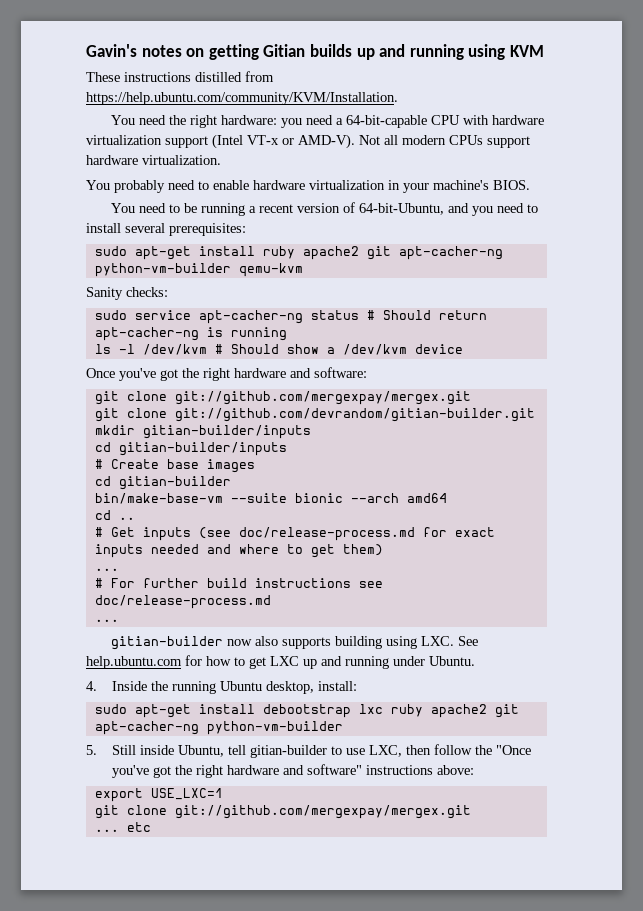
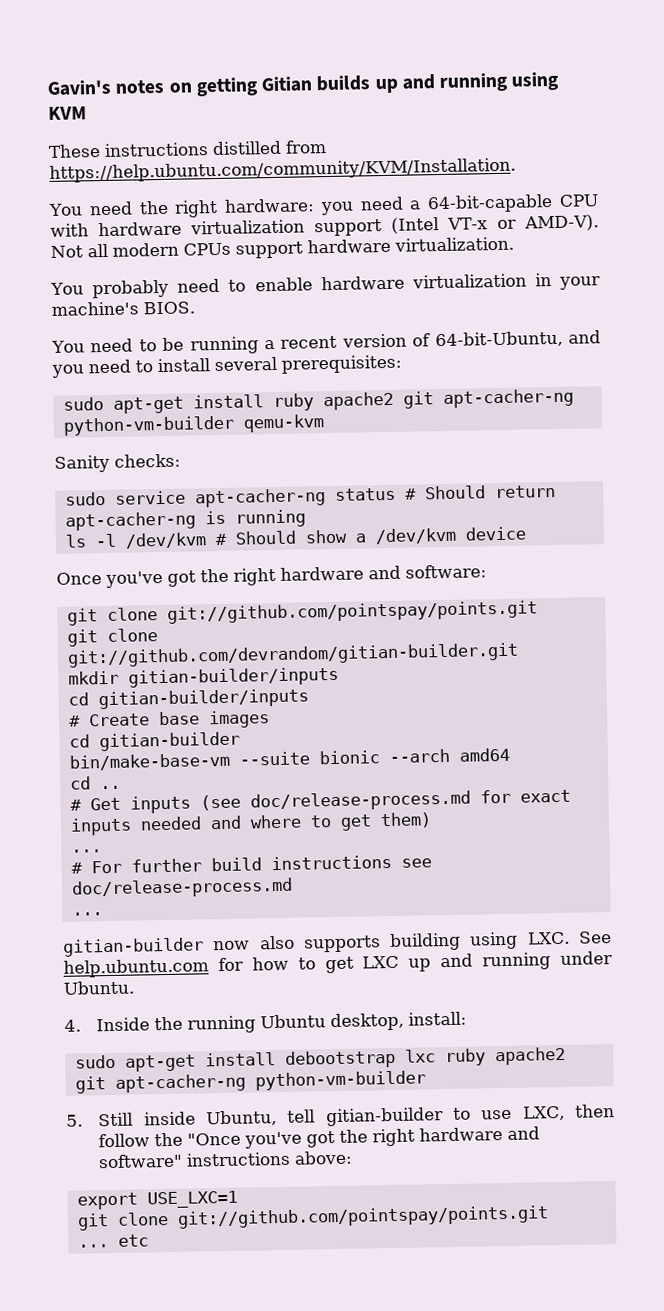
  Once you've got the right hardware and software:
- git clone git://github.com/mergexpay/mergex.git
+ git clone git://github.com/pointspay/points.git
  export USE_LXC=1
- git clone git://github.com/mergexpay/mergex.git
+ git clone git://github.com/pointspay/points.git

